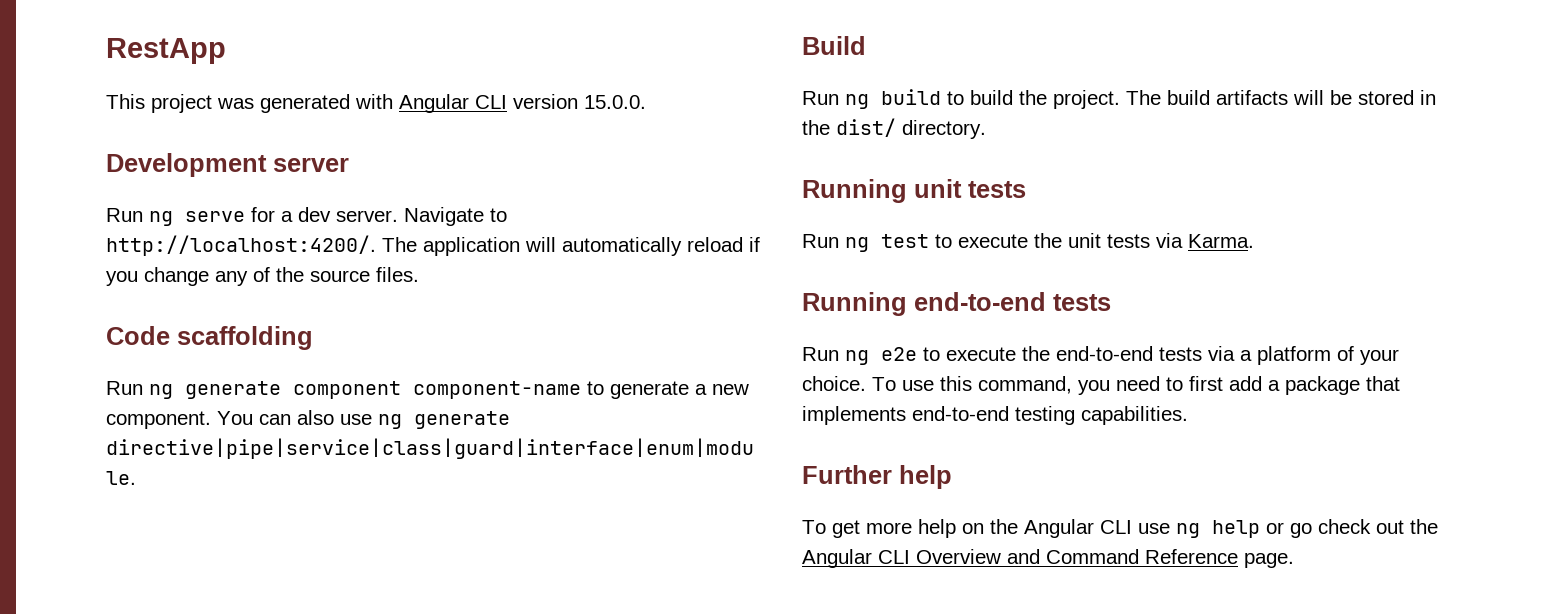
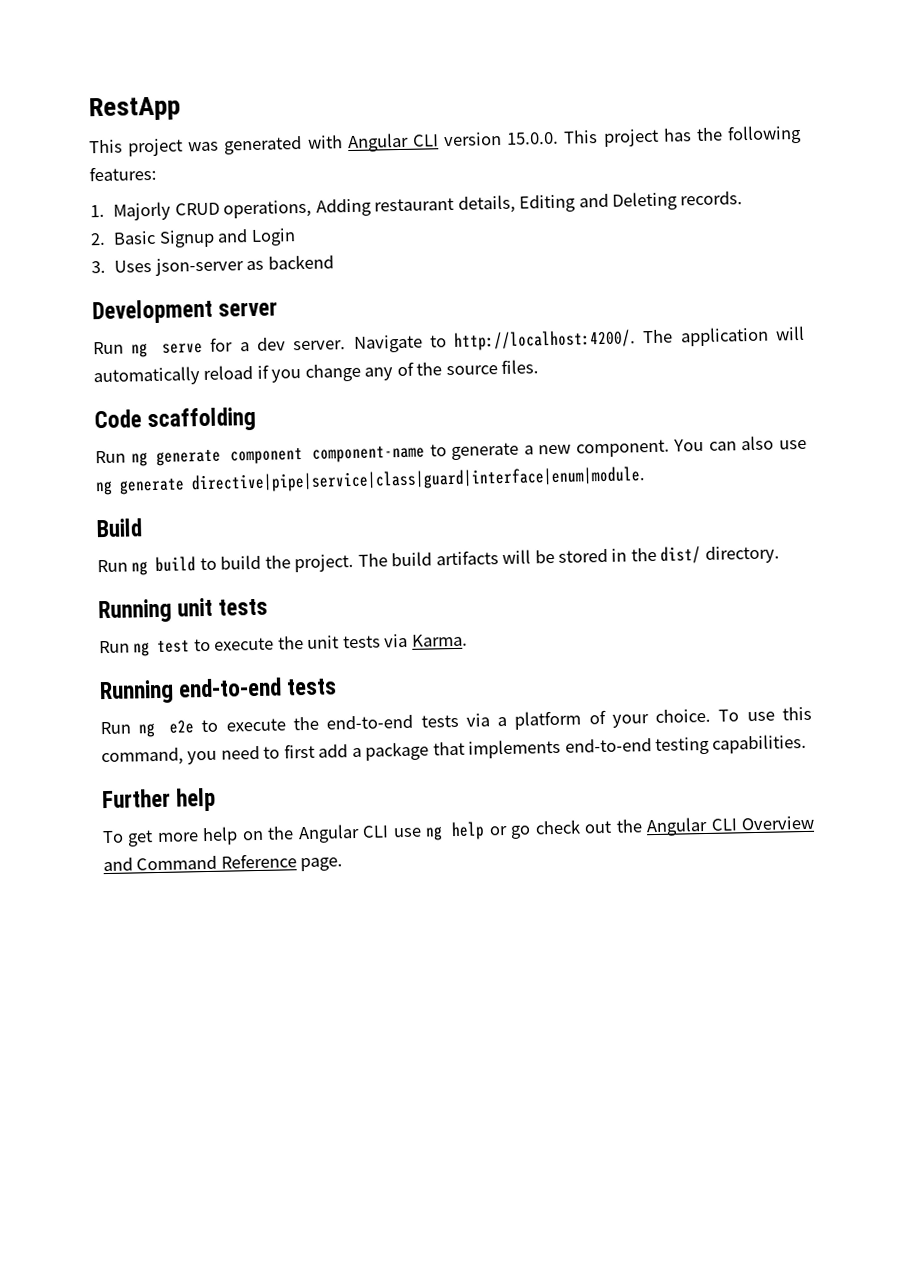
- This project was generated with Angular CLI version 15.0.0.
+ This project was generated with Angular CLI version 15.0.0. This project has the following features:
+ 1. Majorly CRUD operations, Adding restaurant details, Editing and Deleting records.
+ 2. Basic Signup and Login
+ 3. Uses json-server as backend

